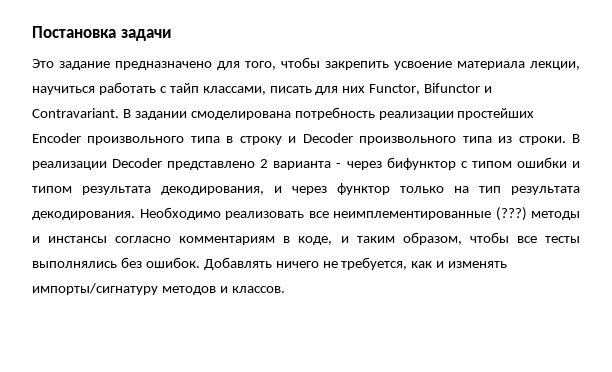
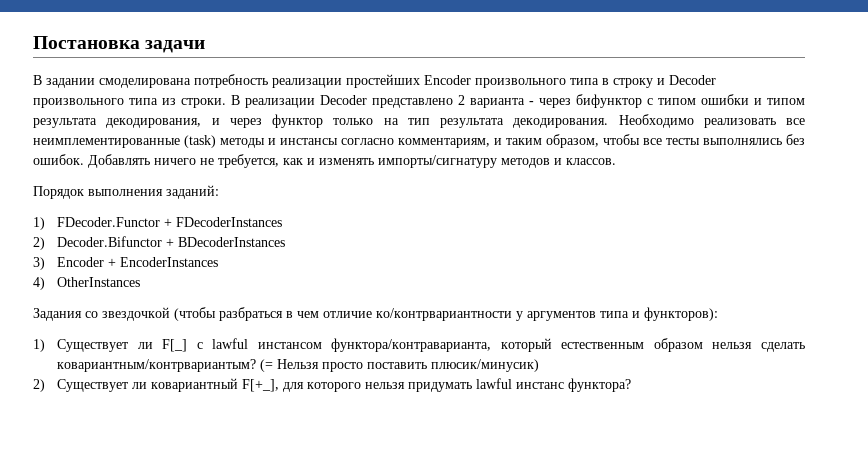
- Это задание предназначено для того, чтобы закрепить усвоение материала лекции, научиться работать с тайп классами, писать для них Functor, Bifunctor и Contravariant.
- Необходимо реализовать все неимплементированные (???) методы и инстансы согласно комментариям в коде, и таким образом, чтобы все тесты выполнялись без ошибок.
+ Необходимо реализовать все неимплементированные (task) методы и инстансы согласно комментариям, и таким образом, чтобы все тесты выполнялись без ошибок.
+ Порядок выполнения заданий:
+ 1) FDecoder.Functor + FDecoderInstances
+ 2) Decoder.Bifunctor + BDecoderInstances
+ 3) Encoder + EncoderInstances
+ 4) OtherInstances
+ Задания со звездочкой (чтобы разбраться в чем отличие ко/контрвариантности у аргументов типа и функторов):
+ 1) Существует ли F[_] с lawful инстансом функтора/контраварианта, который естественным образом нельзя сделaть ковариантным/контрвариантым? (= Нельзя просто поставить плюсик/минусик)
+ 2) Существует ли ковариантный F[+_], для которого нельзя придумать lawful инстанс функтора?

